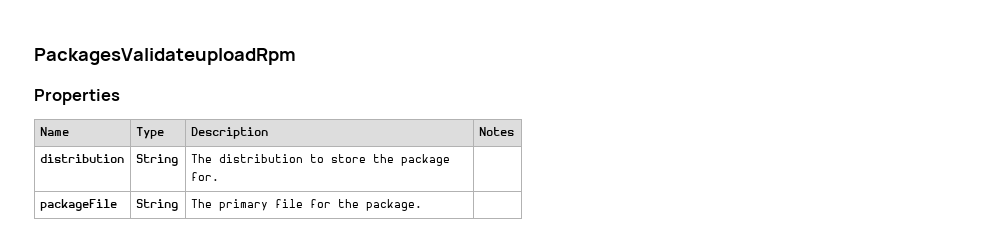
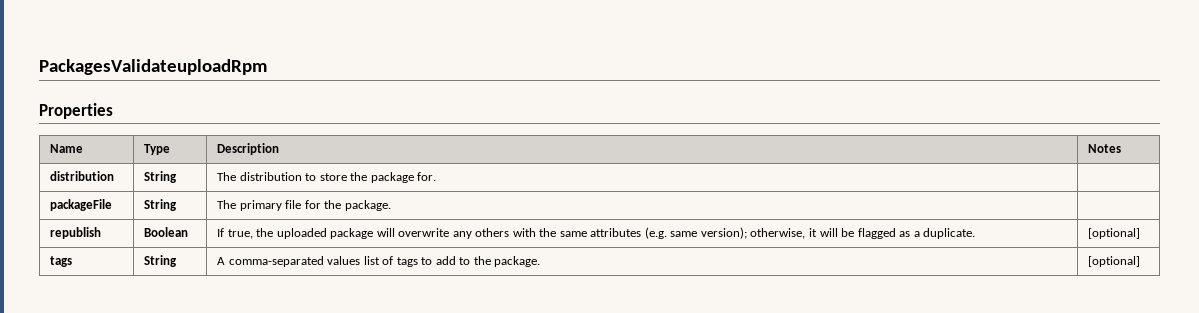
+ republish | Boolean | If true, the uploaded package will overwrite any others with the same attributes (e.g. same version); otherwise, it will be flagged as a duplicate. | [optional]
+ tags | String | A comma-separated values list of tags to add to the package. | [optional]

